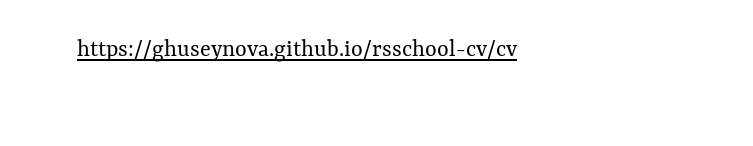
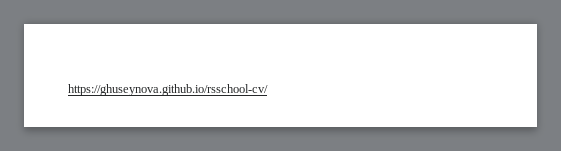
- https://ghuseynova.github.io/rsschool-cv/cv
+ https://ghuseynova.github.io/rsschool-cv/

